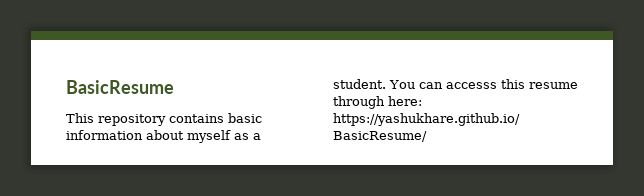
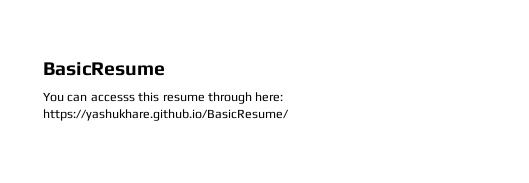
- This repository contains basic information about myself as a student.

